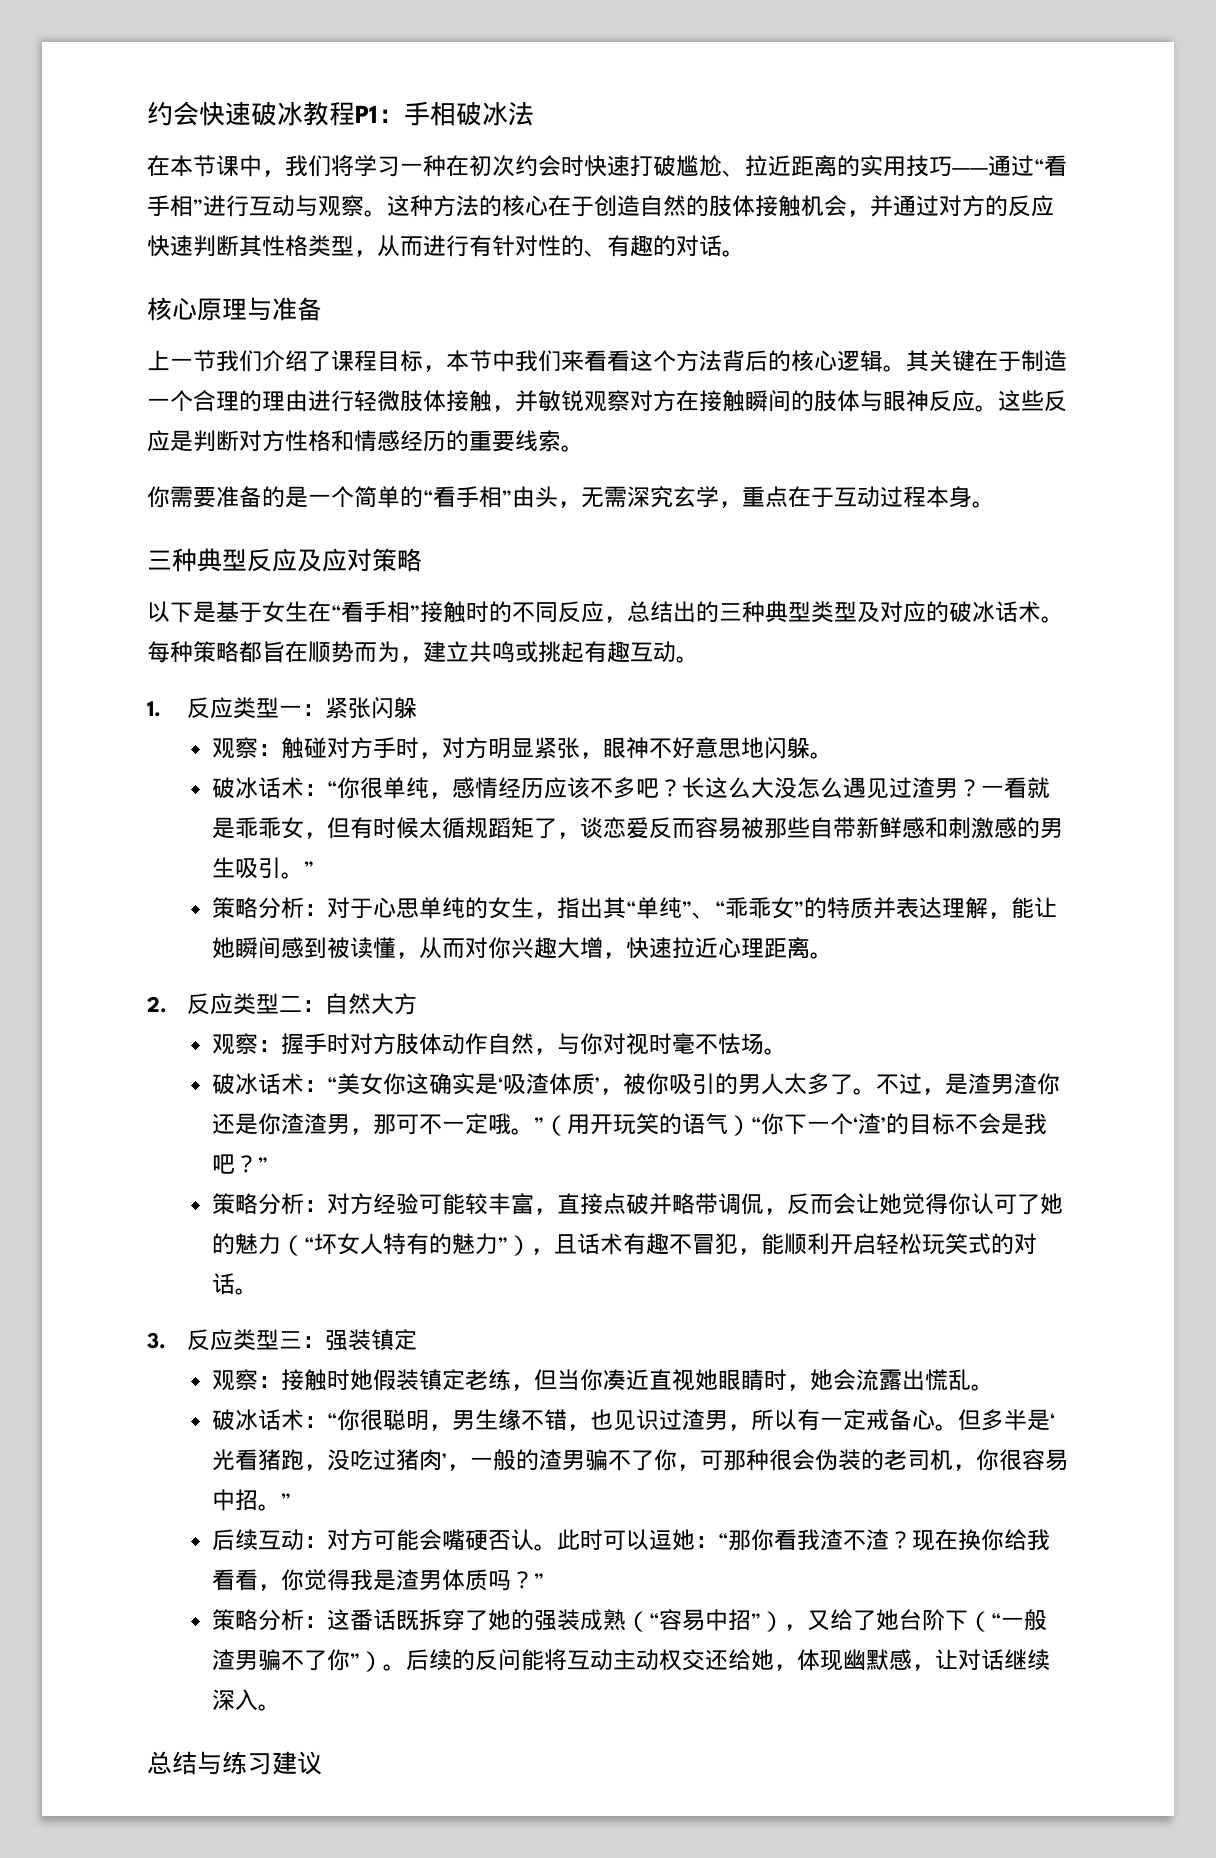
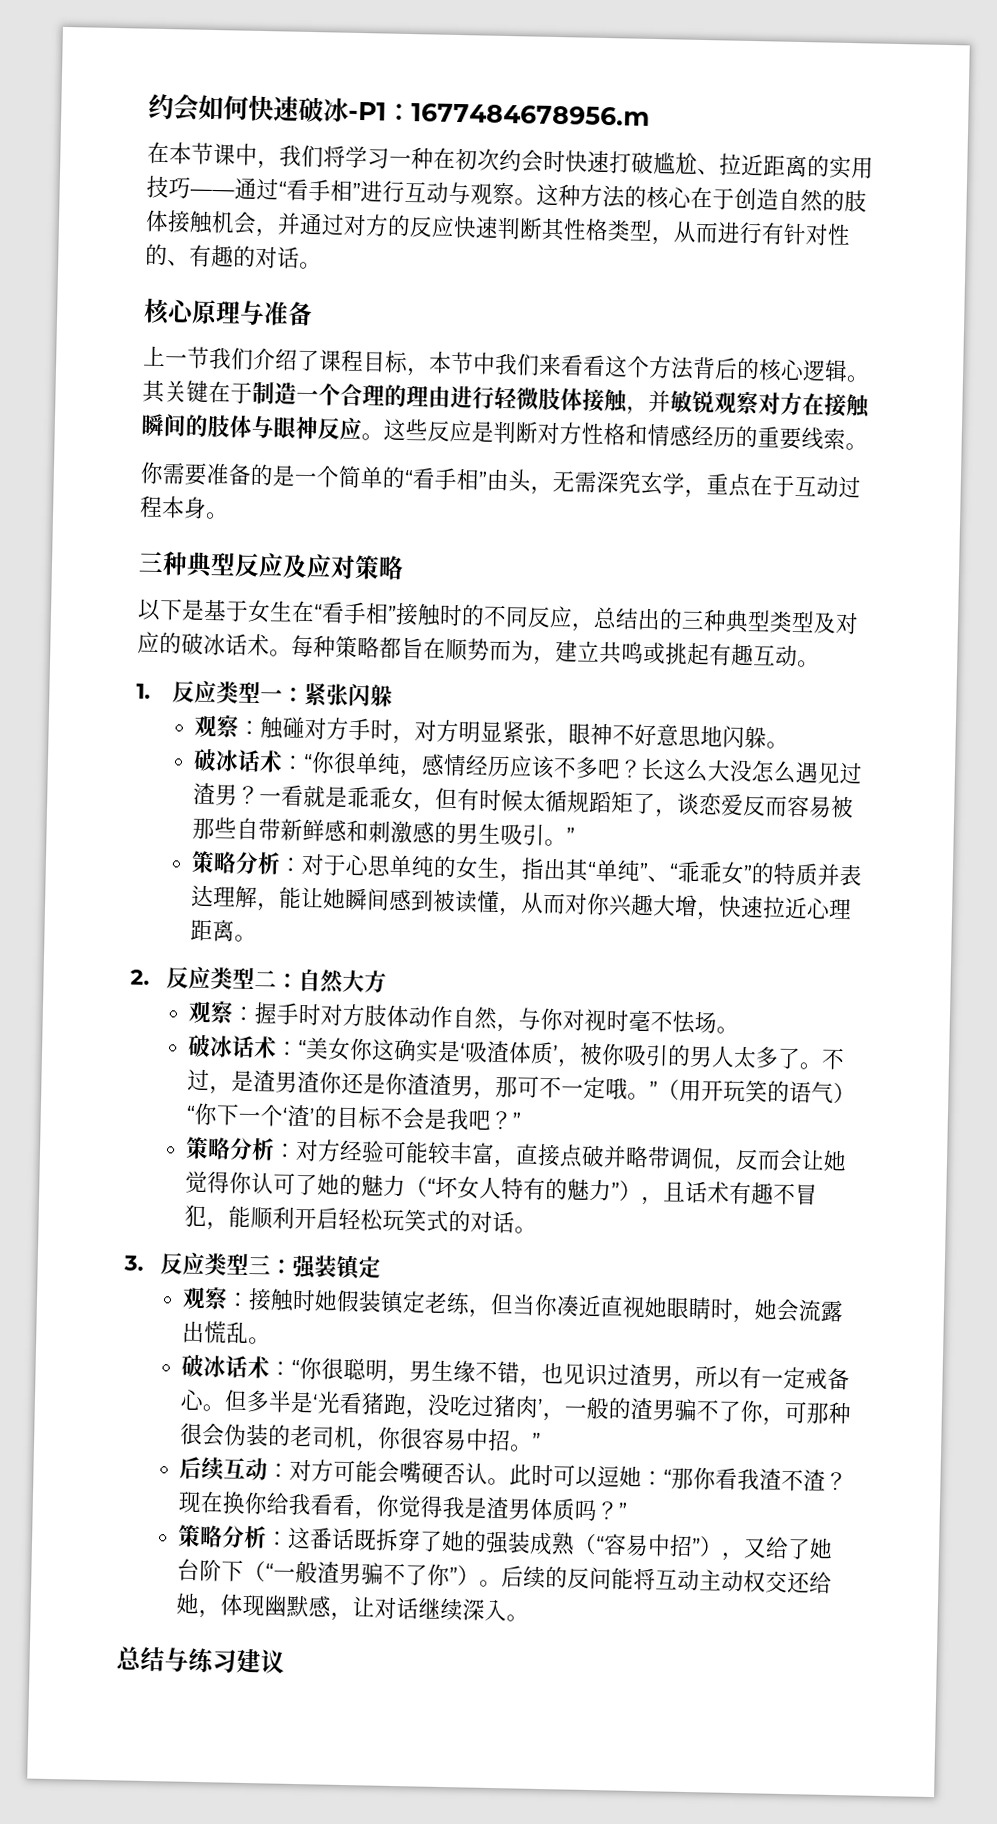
- 约会快速破冰教程P1：手相破冰法
+ 约会如何快速破冰-P1：1677484678956.m

